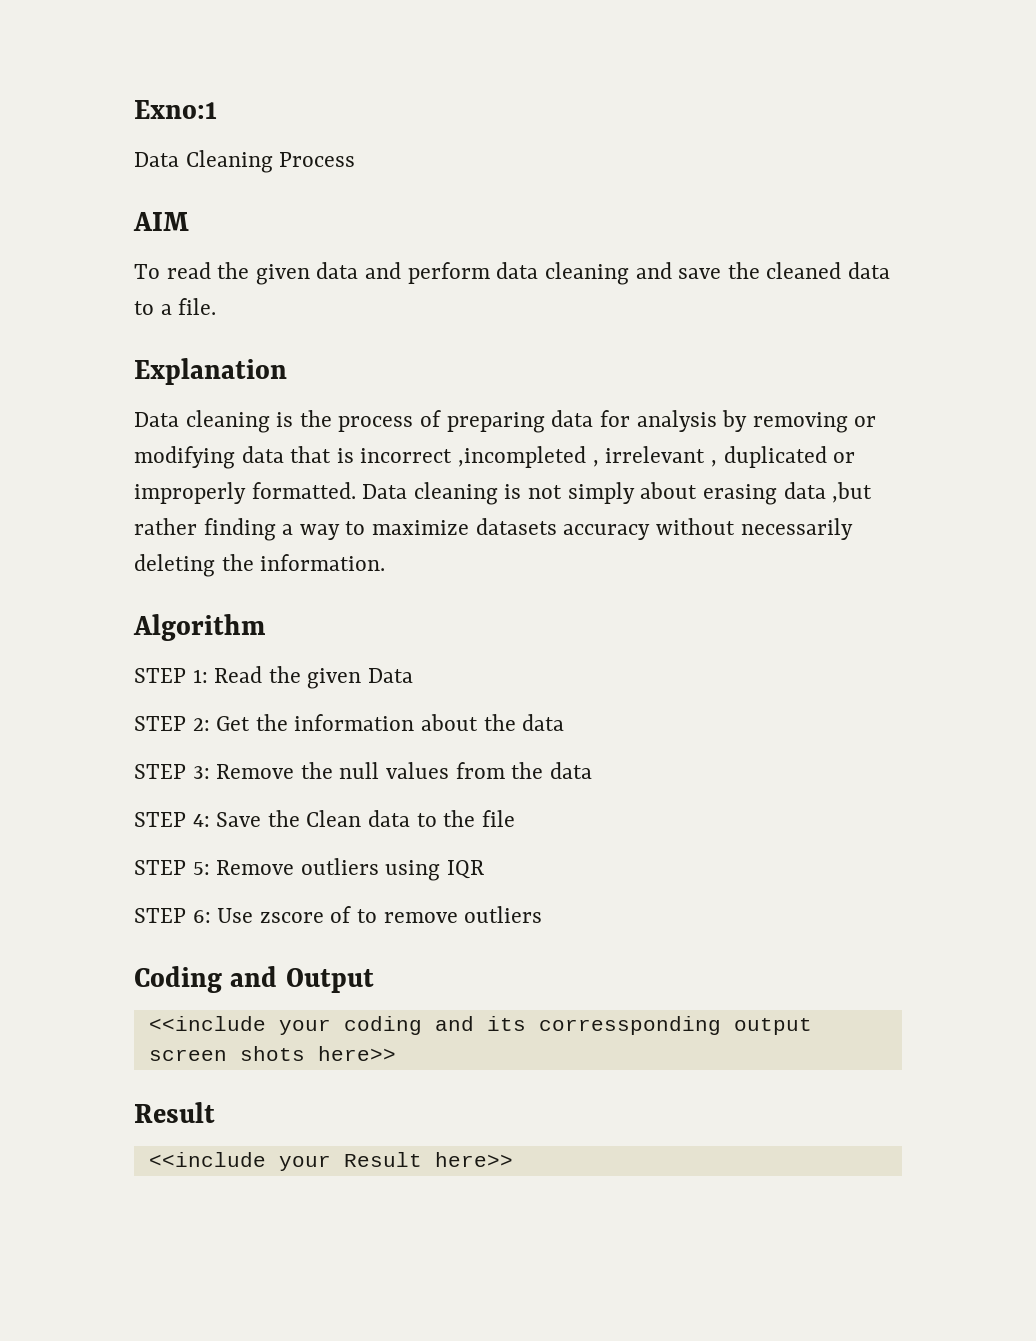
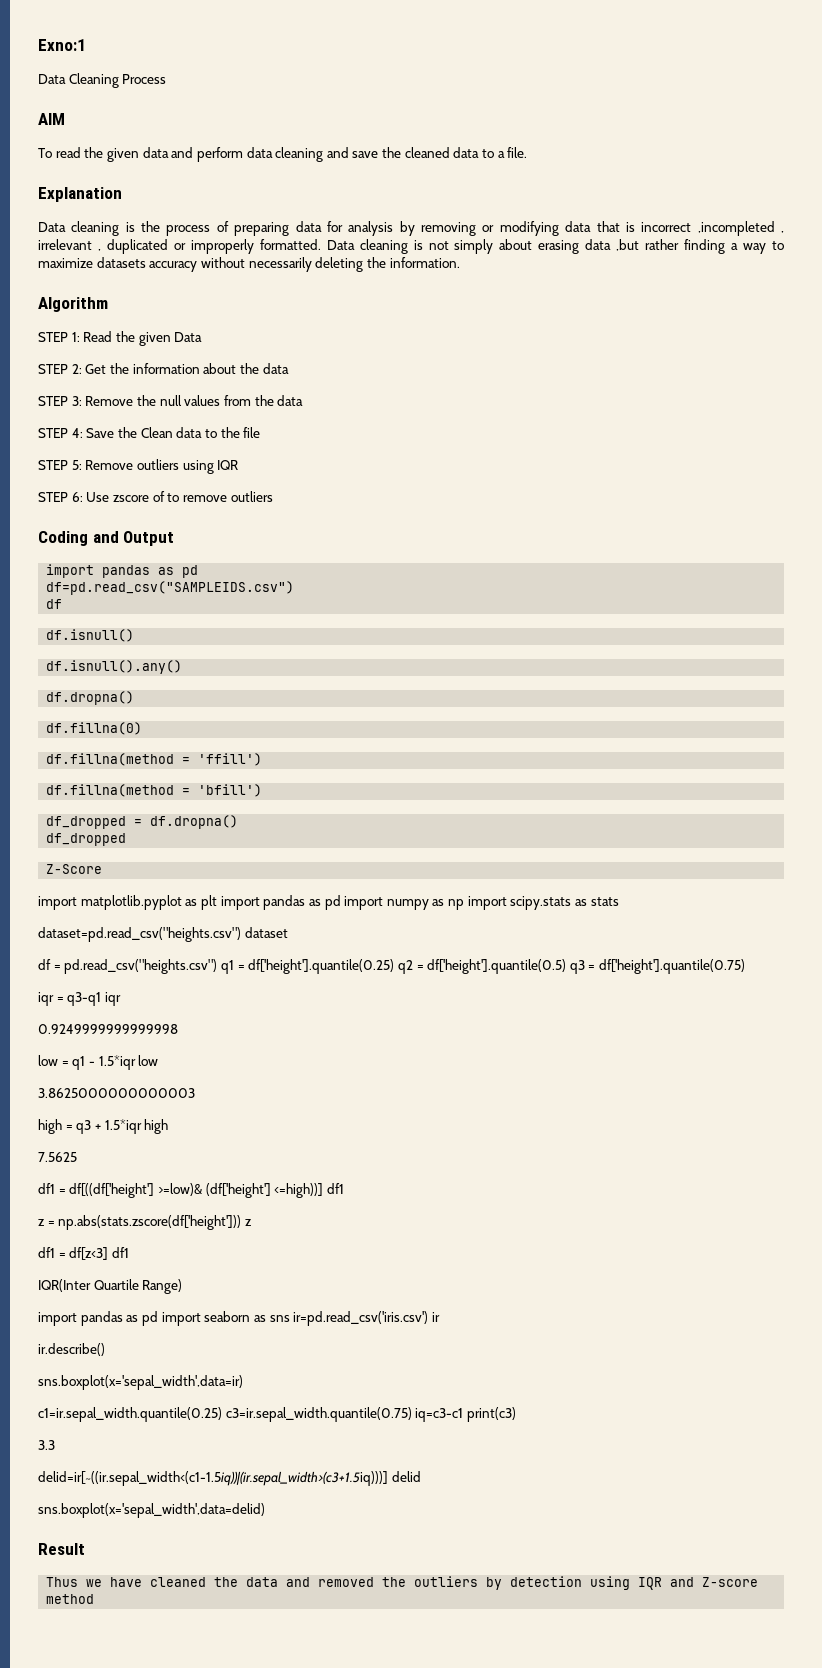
  Coding and Output
- <<include your coding and its corressponding output screen shots here>>
+ import pandas as pd
+ df=pd.read_csv("SAMPLEIDS.csv")
+ df
+ df.isnull()
+ df.isnull().any()
+ df.dropna()
+ df.fillna(0)
+ df.fillna(method = 'ffill')
+ df.fillna(method = 'bfill')
+ df_dropped = df.dropna()
+ df_dropped
+ Z-Score
+ import matplotlib.pyplot as plt import pandas as pd import numpy as np import scipy.stats as stats
+ dataset=pd.read_csv("heights.csv") dataset
+ df = pd.read_csv("heights.csv") q1 = df['height'].quantile(0.25) q2 = df['height'].quantile(0.5) q3 = df['height'].quantile(0.75)
+ iqr = q3-q1 iqr
+ 0.9249999999999998
+ low = q1 - 1.5*iqr low
+ 3.8625000000000003
+ high = q3 + 1.5*iqr high
+ 7.5625
+ df1 = df[((df['height'] >=low)& (df['height'] <=high))] df1
+ z = np.abs(stats.zscore(df['height'])) z
+ df1 = df[z<3] df1
+ IQR(Inter Quartile Range)
+ import pandas as pd import seaborn as sns ir=pd.read_csv('iris.csv') ir
+ ir.describe()
+ sns.boxplot(x='sepal_width',data=ir)
+ c1=ir.sepal_width.quantile(0.25) c3=ir.sepal_width.quantile(0.75) iq=c3-c1 print(c3)
+ 3.3
+ delid=ir[~((ir.sepal_width<(c1-1.5iq))|(ir.sepal_width>(c3+1.5iq)))] delid
+ sns.boxplot(x='sepal_width',data=delid)
  Result
- <<include your Result here>>
+ Thus we have cleaned the data and removed the outliers by detection using IQR and Z-score method

